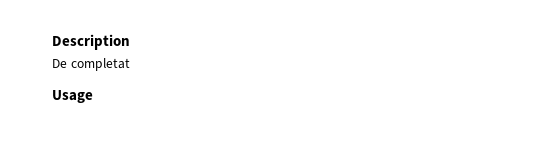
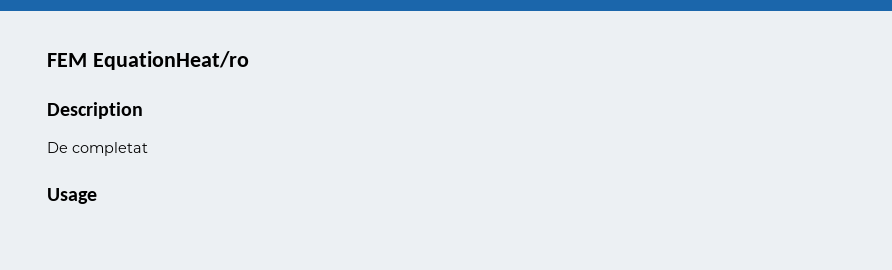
+ FEM EquationHeat/ro

